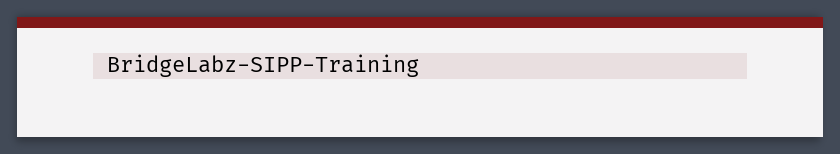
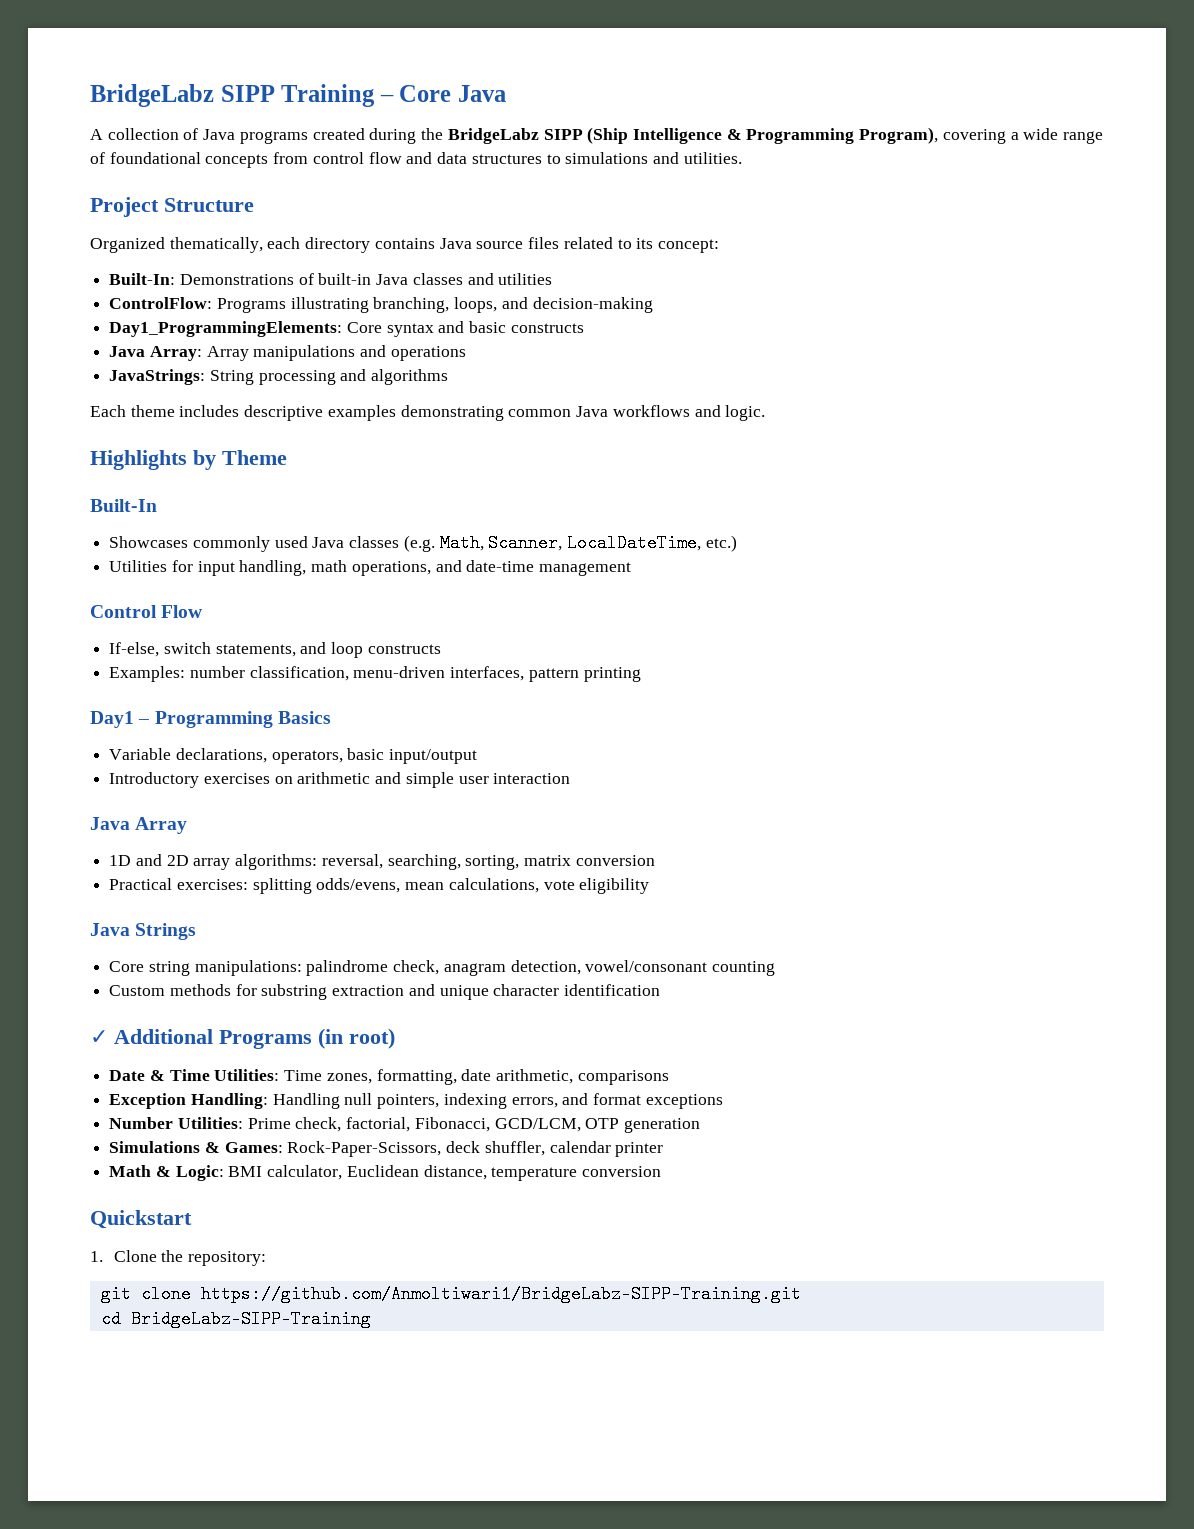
- BridgeLabz-SIPP-Training
+ BridgeLabz SIPP Training – Core Java
+ A collection of Java programs created during the BridgeLabz SIPP (Ship Intelligence & Programming Program), covering a wide range of foundational concepts from control flow and data structures to simulations and utilities.
+ Project Structure
+ Organized thematically, each directory contains Java source files related to its concept:
+ Built-In: Demonstrations of built-in Java classes and utilities
+ ControlFlow: Programs illustrating branching, loops, and decision-making
+ Day1_ProgrammingElements: Core syntax and basic constructs
+ Java Array: Array manipulations and operations
+ JavaStrings: String processing and algorithms
+ Each theme includes descriptive examples demonstrating common Java workflows and logic.
+ Highlights by Theme
+ Built-In
+ Showcases commonly used Java classes (e.g. Math, Scanner, LocalDateTime, etc.)
+ Utilities for input handling, math operations, and date-time management
+ Control Flow
+ If-else, switch statements, and loop constructs
+ Examples: number classification, menu-driven interfaces, pattern printing
+ Day1 – Programming Basics
+ Variable declarations, operators, basic input/output
+ Introductory exercises on arithmetic and simple user interaction
+ Java Array
+ 1D and 2D array algorithms: reversal, searching, sorting, matrix conversion
+ Practical exercises: splitting odds/evens, mean calculations, vote eligibility
+ Java Strings
+ Core string manipulations: palindrome check, anagram detection, vowel/consonant counting
+ Custom methods for substring extraction and unique character identification
+ ✓ Additional Programs (in root)
+ Date & Time Utilities: Time zones, formatting, date arithmetic, comparisons
+ Exception Handling: Handling null pointers, indexing errors, and format exceptions
+ Number Utilities: Prime check, factorial, Fibonacci, GCD/LCM, OTP generation
+ Simulations & Games: Rock-Paper-Scissors, deck shuffler, calendar printer
+ Math & Logic: BMI calculator, Euclidean distance, temperature conversion
+ Quickstart
+ 1. Clone the repository:
+ git clone https://github.com/Anmoltiwari1/BridgeLabz-SIPP-Training.git
+ cd BridgeLabz-SIPP-Training

